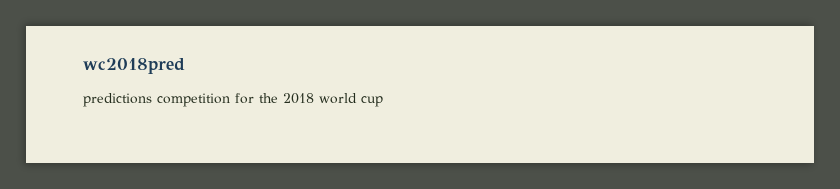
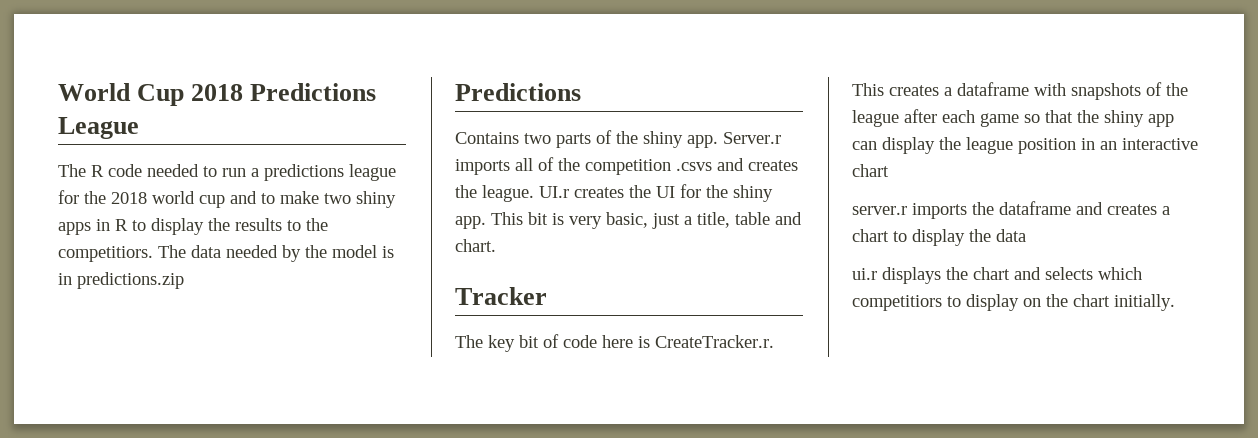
- wc2018pred
- predictions competition for the 2018 world cup
+ World Cup 2018 Predictions League
+ The R code needed to run a predictions league for the 2018 world cup and to make two shiny apps in R to display the results to the competitiors. The data needed by the model is in predictions.zip
+ Predictions
+ Contains two parts of the shiny app. Server.r imports all of the competition .csvs and creates the league. UI.r creates the UI for the shiny app. This bit is very basic, just a title, table and chart.
+ Tracker
+ The key bit of code here is CreateTracker.r. This creates a dataframe with snapshots of the league after each game so that the shiny app can display the league position in an interactive chart
+ server.r imports the dataframe and creates a chart to display the data
+ ui.r displays the chart and selects which competitiors to display on the chart initially.

